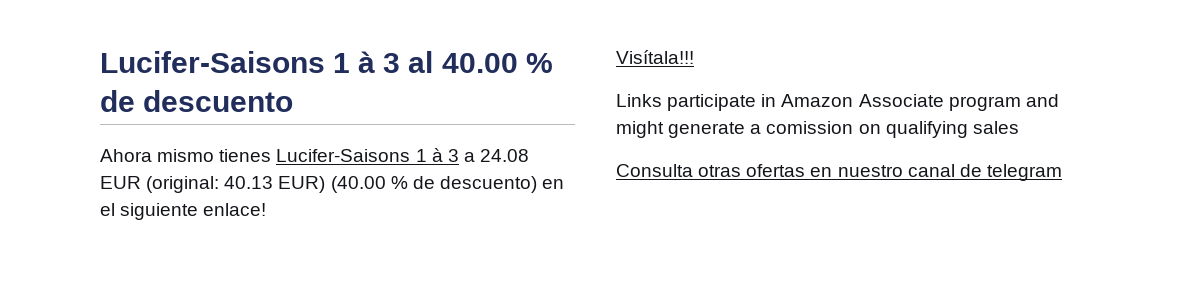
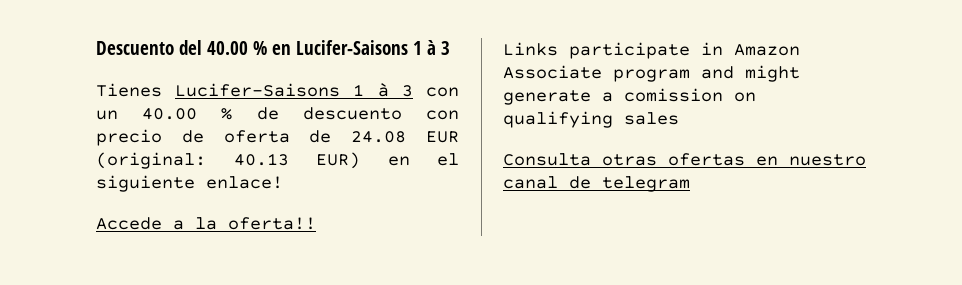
- Lucifer-Saisons 1 à 3 al 40.00 % de descuento
- Ahora mismo tienes Lucifer-Saisons 1 à 3 a 24.08 EUR (original: 40.13 EUR) (40.00 % de descuento) en el siguiente enlace!
+ Descuento del 40.00 % en Lucifer-Saisons 1 à 3
+ Tienes Lucifer-Saisons 1 à 3 con un 40.00 % de descuento con precio de oferta de 24.08 EUR (original: 40.13 EUR) en el siguiente enlace!
- Visítala!!!
+ Accede a la oferta!!

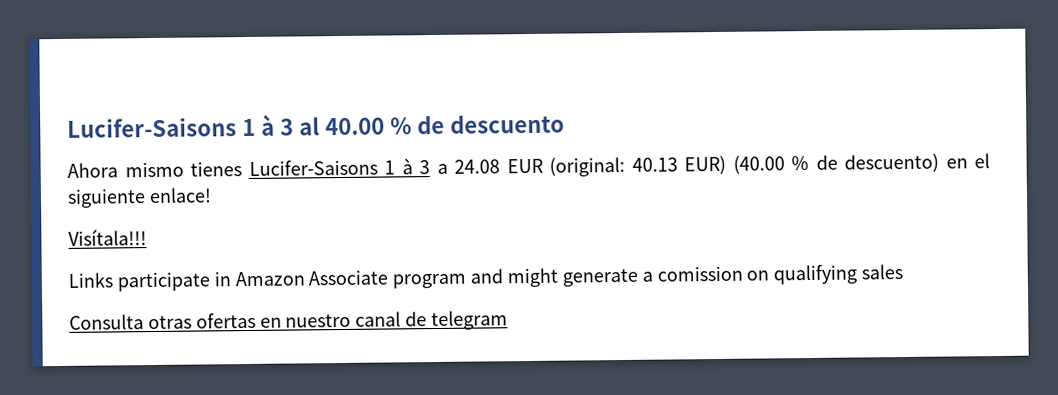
- Descuento del 40.00 % en Lucifer-Saisons 1 à 3
- Tienes Lucifer-Saisons 1 à 3 con un 40.00 % de descuento con precio de oferta de 24.08 EUR (original: 40.13 EUR) en el siguiente enlace!
+ Lucifer-Saisons 1 à 3 al 40.00 % de descuento
+ Ahora mismo tienes Lucifer-Saisons 1 à 3 a 24.08 EUR (original: 40.13 EUR) (40.00 % de descuento) en el siguiente enlace!
- Accede a la oferta!!
+ Visítala!!!

